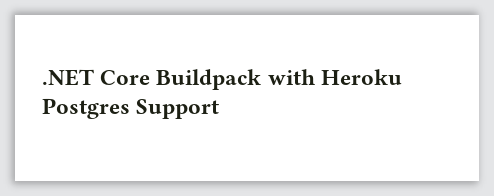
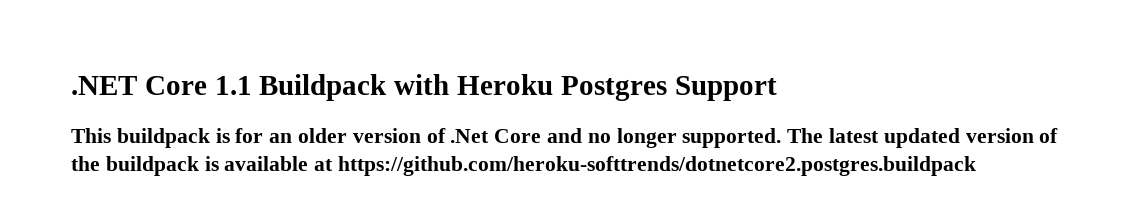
- .NET Core Buildpack with Heroku Postgres Support
+ .NET Core 1.1 Buildpack with Heroku Postgres Support
+ This buildpack is for an older version of .Net Core and no longer supported. The latest updated version of the buildpack is available at https://github.com/heroku-softtrends/dotnetcore2.postgres.buildpack

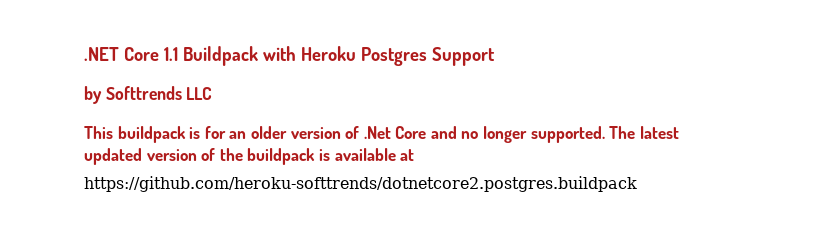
+ by Softtrends LLC
- The latest updated version of the buildpack is available at https://github.com/heroku-softtrends/dotnetcore2.postgres.buildpack
+ The latest updated version of the buildpack is available at
+ https://github.com/heroku-softtrends/dotnetcore2.postgres.buildpack

